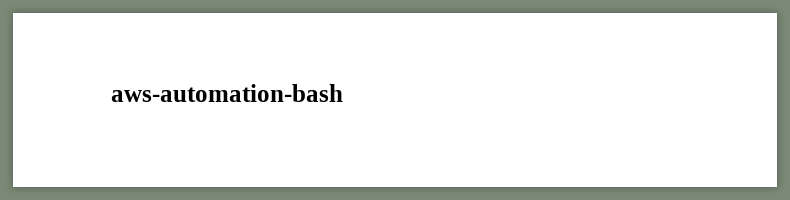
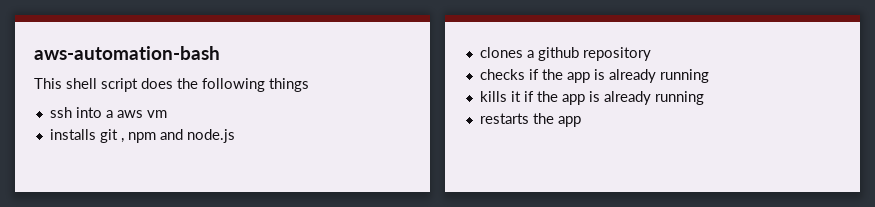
+ This shell script does the following things
+ ssh into a aws vm
+ installs git , npm and node.js
+ clones a github repository
+ checks if the app is already running
+ kills it if the app is already running
+ restarts the app

